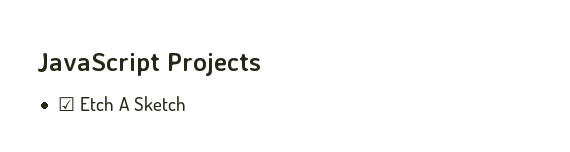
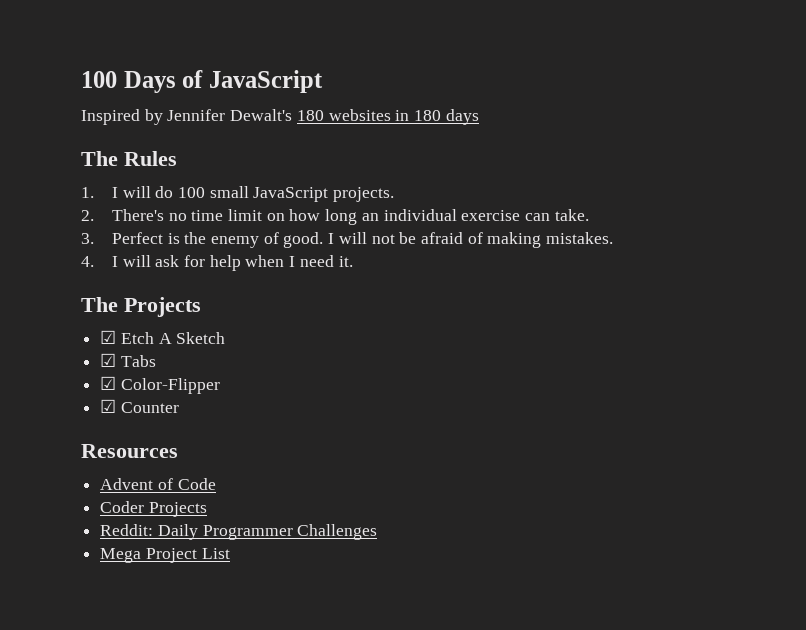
- JavaScript Projects
+ 100 Days of JavaScript
+ Inspired by Jennifer Dewalt's 180 websites in 180 days
+ The Rules
+ 1. I will do 100 small JavaScript projects.
+ 2. There's no time limit on how long an individual exercise can take.
+ 3. Perfect is the enemy of good. I will not be afraid of making mistakes.
+ 4. I will ask for help when I need it.
+ The Projects
+ ☑ Tabs
+ ☑ Color-Flipper
+ ☑ Counter
+ Resources
+ Advent of Code
+ Coder Projects
+ Reddit: Daily Programmer Challenges
+ Mega Project List

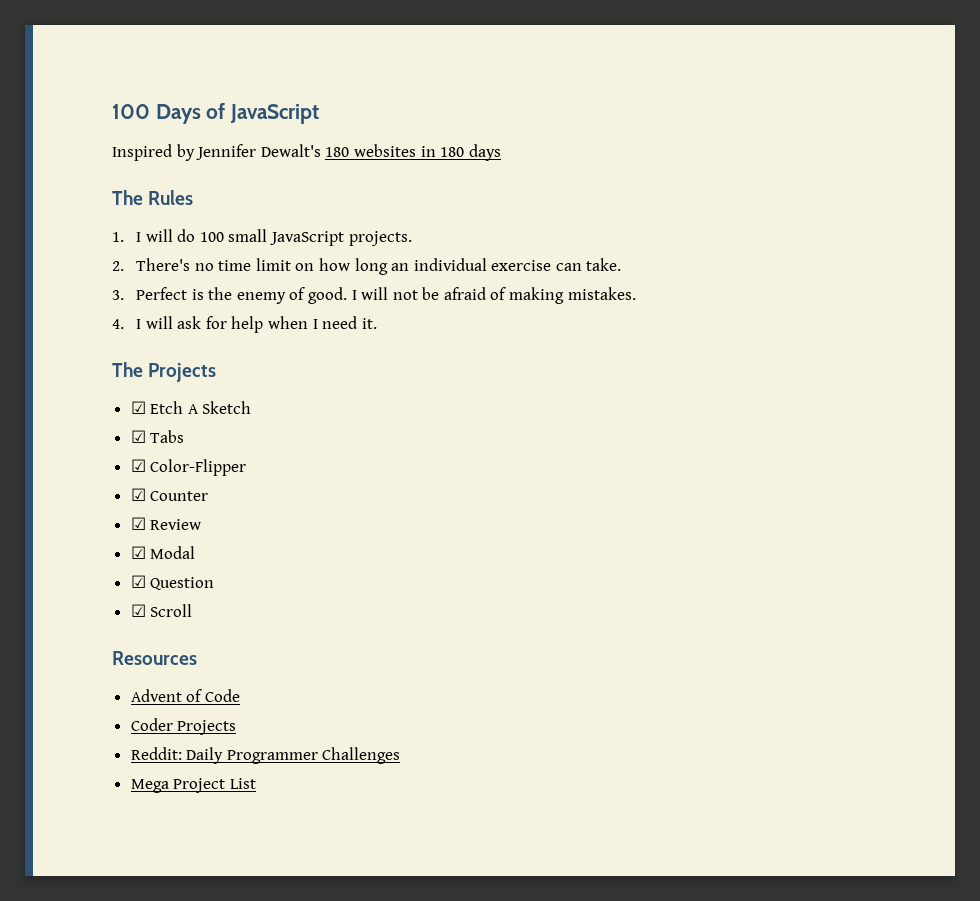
+ ☑ Review
+ ☑ Modal
+ ☑ Question
+ ☑ Scroll

